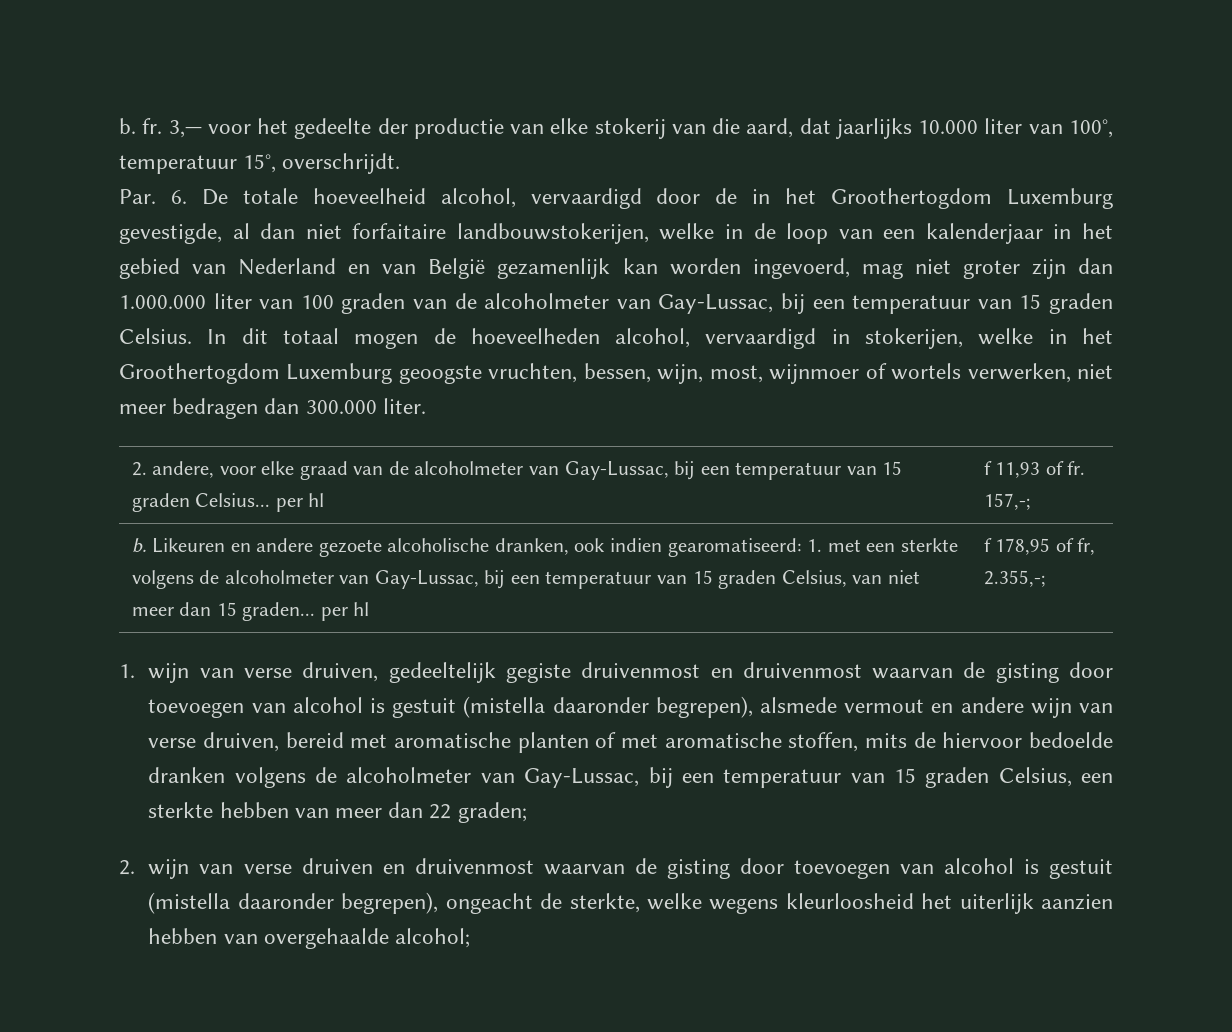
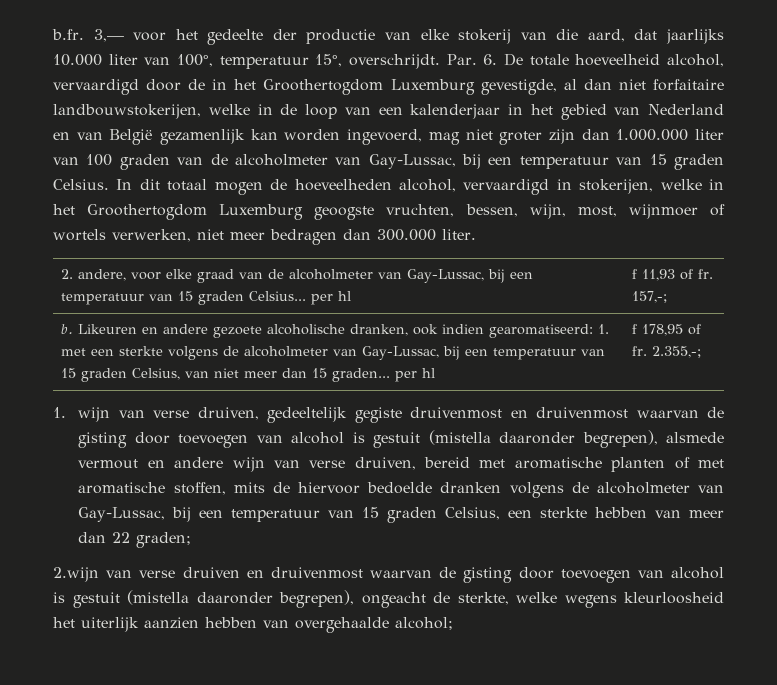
- b. fr. 3,— voor het gedeelte der productie van elke stokerij van die aard, dat jaarlijks 10.000 liter van 100°, temperatuur 15°, overschrijdt.
- Par. 6. De totale hoeveelheid alcohol, vervaardigd door de in het Groothertogdom Luxemburg gevestigde, al dan niet forfaitaire landbouwstokerijen, welke in de loop van een kalenderjaar in het gebied van Nederland en van België gezamenlijk kan worden ingevoerd, mag niet groter zijn dan 1.000.000 liter van 100 graden van de alcoholmeter van Gay-Lussac, bij een temperatuur van 15 graden Celsius.
+ b.fr. 3,— voor het gedeelte der productie van elke stokerij van die aard, dat jaarlijks 10.000 liter van 100°, temperatuur 15°, overschrijdt. Par. 6. De totale hoeveelheid alcohol, vervaardigd door de in het Groothertogdom Luxemburg gevestigde, al dan niet forfaitaire landbouwstokerijen, welke in de loop van een kalenderjaar in het gebied van Nederland en van België gezamenlijk kan worden ingevoerd, mag niet groter zijn dan 1.000.000 liter van 100 graden van de alcoholmeter van Gay-Lussac, bij een temperatuur van 15 graden Celsius.
- b. Likeuren en andere gezoete alcoholische dranken, ook indien gearomatiseerd: 1. met een sterkte volgens de alcoholmeter van Gay-Lussac, bij een temperatuur van 15 graden Celsius, van niet meer dan 15 graden... per hl | f 178,95 of fr, 2.355,-;
+ b. Likeuren en andere gezoete alcoholische dranken, ook indien gearomatiseerd: 1. met een sterkte volgens de alcoholmeter van Gay-Lussac, bij een temperatuur van 15 graden Celsius, van niet meer dan 15 graden... per hl | f 178,95 of fr. 2.355,-;
- 2. wijn van verse druiven en druivenmost waarvan de gisting door toevoegen van alcohol is gestuit (mistella daaronder begrepen), ongeacht de sterkte, welke wegens kleurloosheid het uiterlijk aanzien hebben van overgehaalde alcohol;
+ 2.wijn van verse druiven en druivenmost waarvan de gisting door toevoegen van alcohol is gestuit (mistella daaronder begrepen), ongeacht de sterkte, welke wegens kleurloosheid het uiterlijk aanzien hebben van overgehaalde alcohol;

